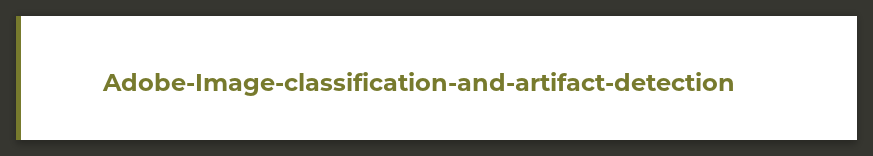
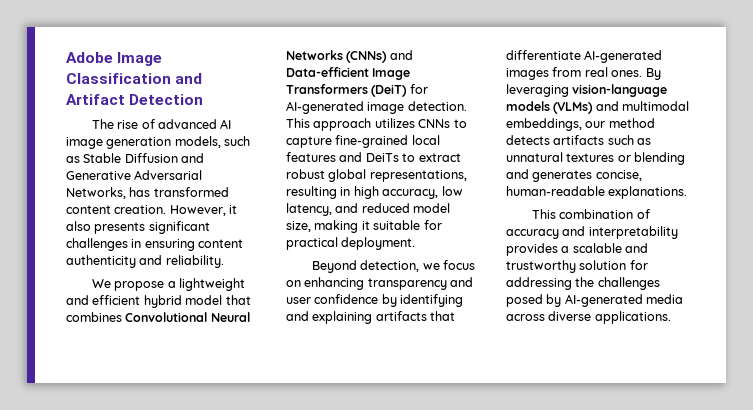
- Adobe-Image-classification-and-artifact-detection
+ Adobe Image Classification and Artifact Detection
+ The rise of advanced AI image generation models, such as Stable Diffusion and Generative Adversarial Networks, has transformed content creation. However, it also presents significant challenges in ensuring content authenticity and reliability.
+ We propose a lightweight and efficient hybrid model that combines Convolutional Neural Networks (CNNs) and Data-efficient Image Transformers (DeiT) for AI-generated image detection. This approach utilizes CNNs to capture fine-grained local features and DeiTs to extract robust global representations, resulting in high accuracy, low latency, and reduced model size, making it suitable for practical deployment.
+ Beyond detection, we focus on enhancing transparency and user confidence by identifying and explaining artifacts that differentiate AI-generated images from real ones. By leveraging vision-language models (VLMs) and multimodal embeddings, our method detects artifacts such as unnatural textures or blending and generates concise, human-readable explanations.
+ This combination of accuracy and interpretability provides a scalable and trustworthy solution for addressing the challenges posed by AI-generated media across diverse applications.

